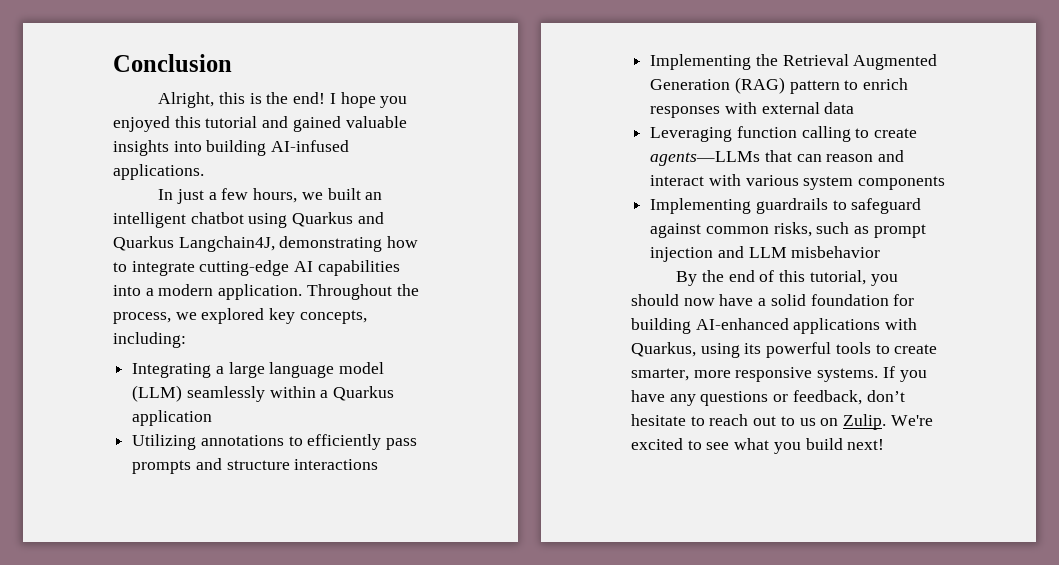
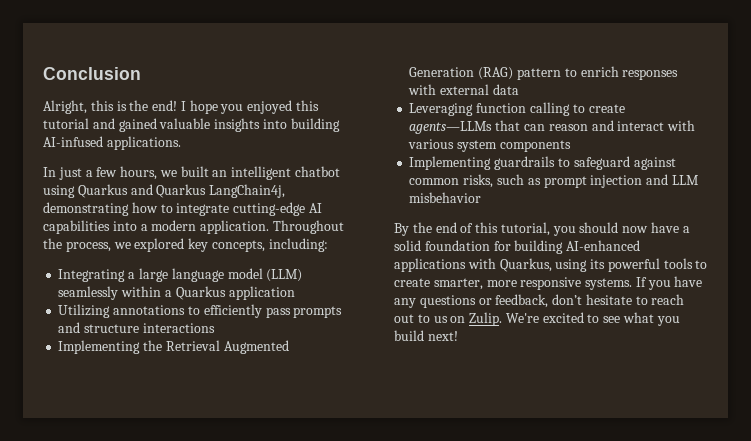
- In just a few hours, we built an intelligent chatbot using Quarkus and Quarkus Langchain4J, demonstrating how to integrate cutting-edge AI capabilities into a modern application.
+ In just a few hours, we built an intelligent chatbot using Quarkus and Quarkus LangChain4j, demonstrating how to integrate cutting-edge AI capabilities into a modern application.

